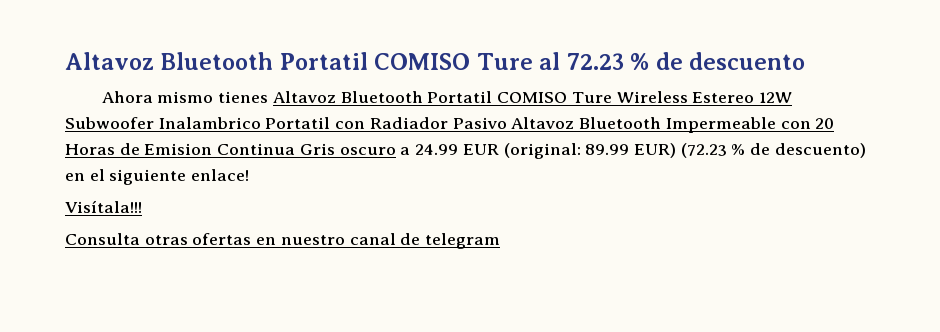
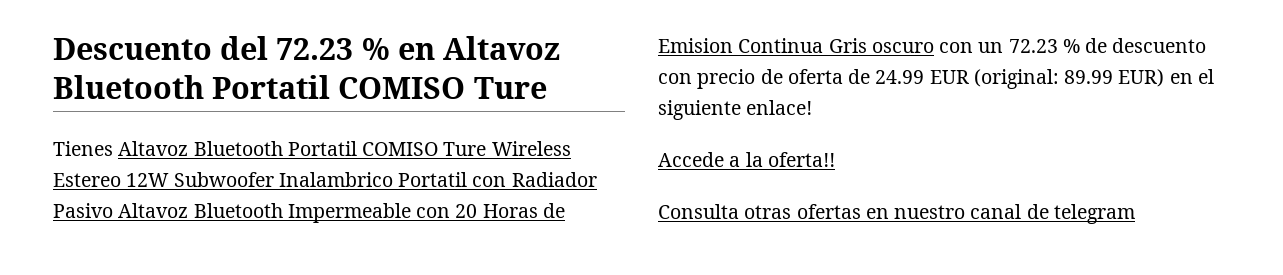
- Altavoz Bluetooth Portatil COMISO Ture al 72.23 % de descuento
- Ahora mismo tienes Altavoz Bluetooth Portatil COMISO Ture Wireless Estereo 12W Subwoofer Inalambrico Portatil con Radiador Pasivo Altavoz Bluetooth Impermeable con 20 Horas de Emision Continua Gris oscuro a 24.99 EUR (original: 89.99 EUR) (72.23 % de descuento) en el siguiente enlace!
+ Descuento del 72.23 % en Altavoz Bluetooth Portatil COMISO Ture
+ Tienes Altavoz Bluetooth Portatil COMISO Ture Wireless Estereo 12W Subwoofer Inalambrico Portatil con Radiador Pasivo Altavoz Bluetooth Impermeable con 20 Horas de Emision Continua Gris oscuro con un 72.23 % de descuento con precio de oferta de 24.99 EUR (original: 89.99 EUR) en el siguiente enlace!
- Visítala!!!
+ Accede a la oferta!!

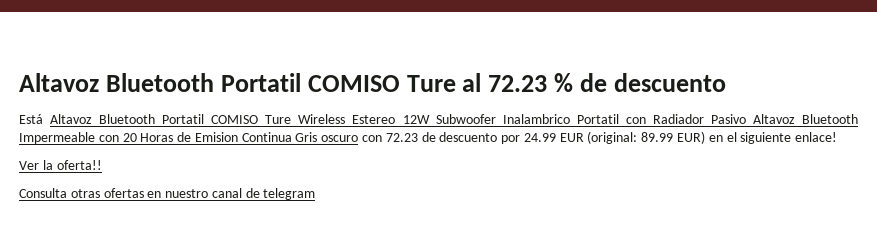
- Descuento del 72.23 % en Altavoz Bluetooth Portatil COMISO Ture
- Tienes Altavoz Bluetooth Portatil COMISO Ture Wireless Estereo 12W Subwoofer Inalambrico Portatil con Radiador Pasivo Altavoz Bluetooth Impermeable con 20 Horas de Emision Continua Gris oscuro con un 72.23 % de descuento con precio de oferta de 24.99 EUR (original: 89.99 EUR) en el siguiente enlace!
+ Altavoz Bluetooth Portatil COMISO Ture al 72.23 % de descuento
+ Está Altavoz Bluetooth Portatil COMISO Ture Wireless Estereo 12W Subwoofer Inalambrico Portatil con Radiador Pasivo Altavoz Bluetooth Impermeable con 20 Horas de Emision Continua Gris oscuro con 72.23 de descuento por 24.99 EUR (original: 89.99 EUR) en el siguiente enlace!
- Accede a la oferta!!
+ Ver la oferta!!

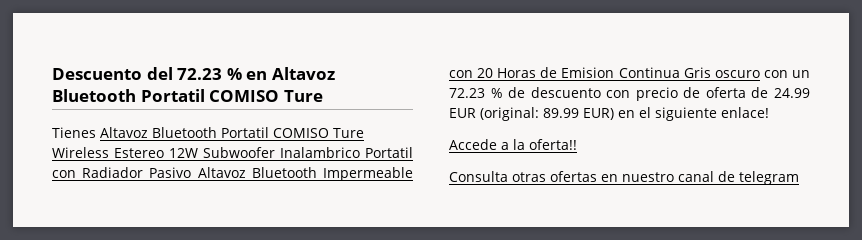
- Altavoz Bluetooth Portatil COMISO Ture al 72.23 % de descuento
- Está Altavoz Bluetooth Portatil COMISO Ture Wireless Estereo 12W Subwoofer Inalambrico Portatil con Radiador Pasivo Altavoz Bluetooth Impermeable con 20 Horas de Emision Continua Gris oscuro con 72.23 de descuento por 24.99 EUR (original: 89.99 EUR) en el siguiente enlace!
+ Descuento del 72.23 % en Altavoz Bluetooth Portatil COMISO Ture
+ Tienes Altavoz Bluetooth Portatil COMISO Ture Wireless Estereo 12W Subwoofer Inalambrico Portatil con Radiador Pasivo Altavoz Bluetooth Impermeable con 20 Horas de Emision Continua Gris oscuro con un 72.23 % de descuento con precio de oferta de 24.99 EUR (original: 89.99 EUR) en el siguiente enlace!
- Ver la oferta!!
+ Accede a la oferta!!

